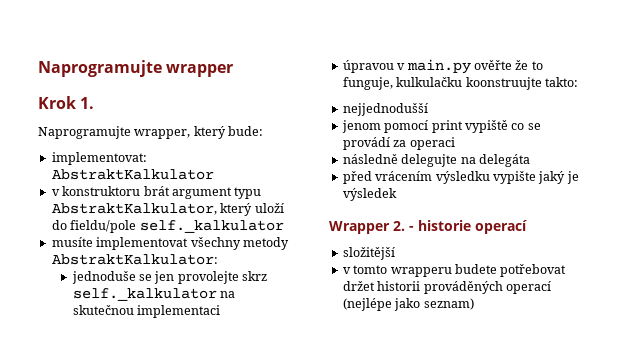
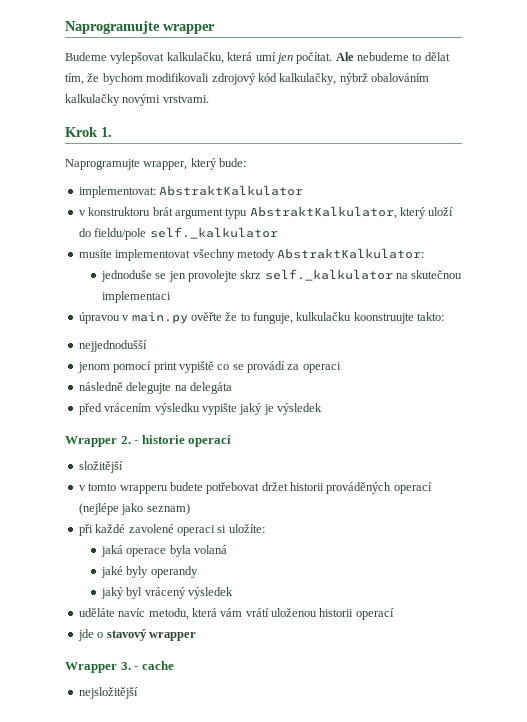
+ Budeme vylepšovat kalkulačku, která umí jen počítat. Ale nebudeme to dělat tím, že bychom modifikovali zdrojový kód kalkulačky, nýbrž obalováním kalkulačky novými vrstvami.
+ při každé zavolené operaci si uložíte:
+ jaká operace byla volaná
+ jaké byly operandy
+ jaký byl vrácený výsledek
+ uděláte navíc metodu, která vám vrátí uloženou historii operací
+ jde o stavový wrapper
+ Wrapper 3. - cache
+ nejsložitější

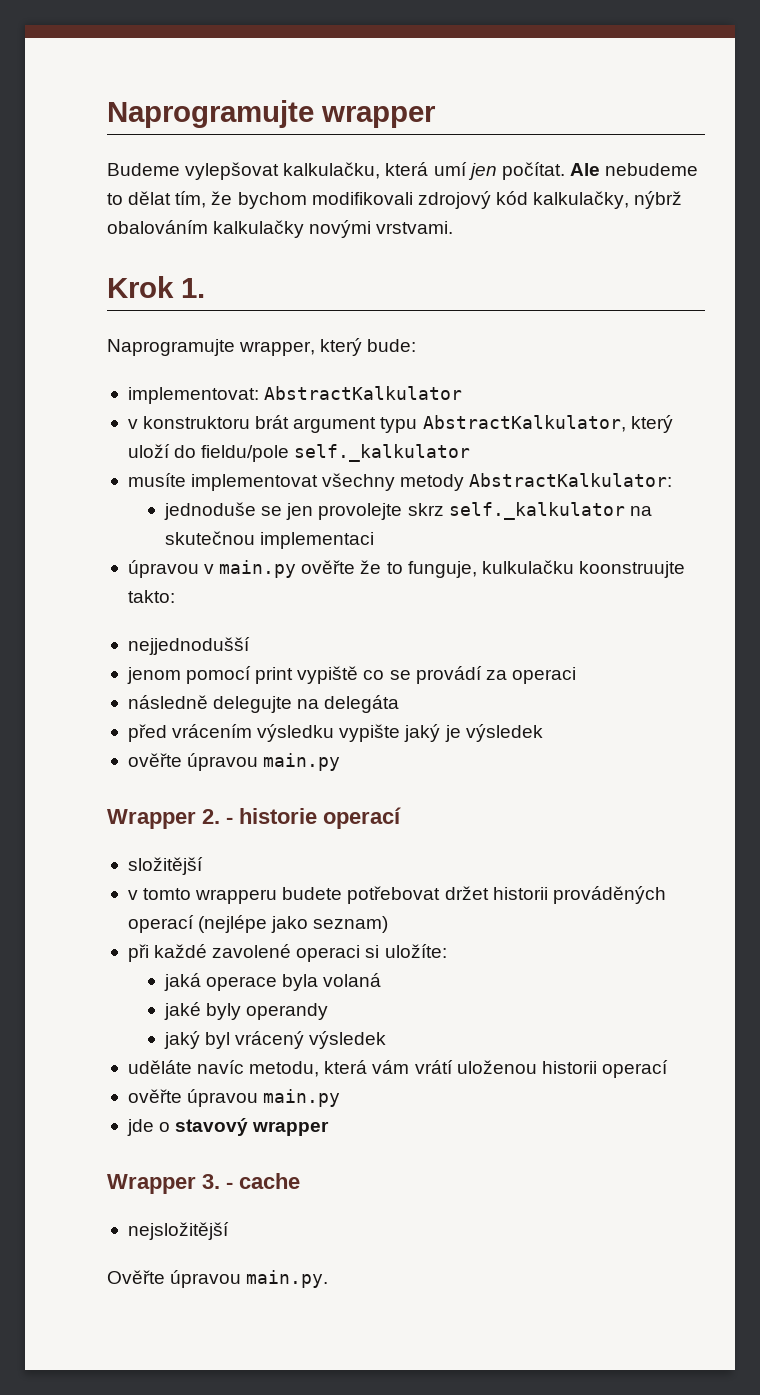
- implementovat: AbstraktKalkulator
+ implementovat: AbstractKalkulator
- v konstruktoru brát argument typu AbstraktKalkulator, který uloží do fieldu/pole self._kalkulator
+ v konstruktoru brát argument typu AbstractKalkulator, který uloží do fieldu/pole self._kalkulator
- musíte implementovat všechny metody AbstraktKalkulator:
+ musíte implementovat všechny metody AbstractKalkulator:
  před vrácením výsledku vypište jaký je výsledek
+ ověřte úpravou main.py
  uděláte navíc metodu, která vám vrátí uloženou historii operací
+ ověřte úpravou main.py
+ Ověřte úpravou main.py.

